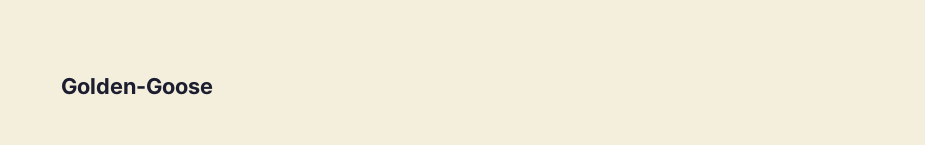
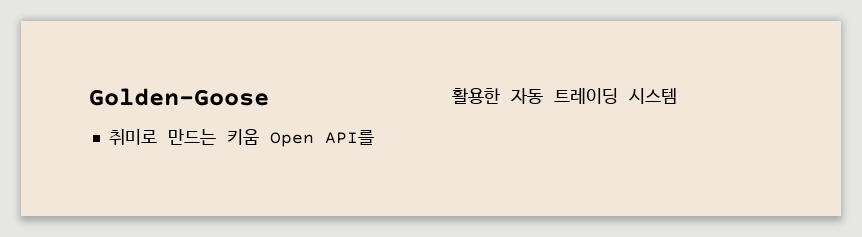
+ 취미로 만드는 키움 Open API를 활용한 자동 트레이딩 시스템

